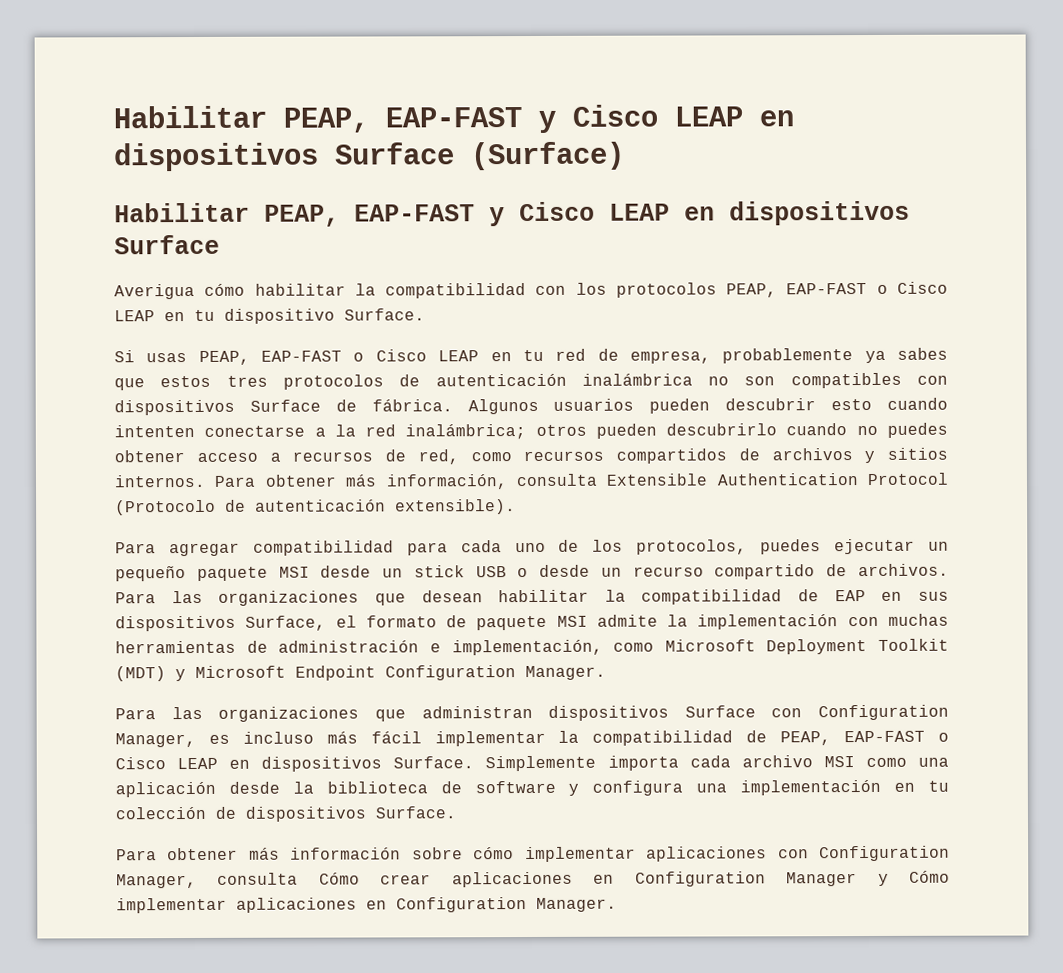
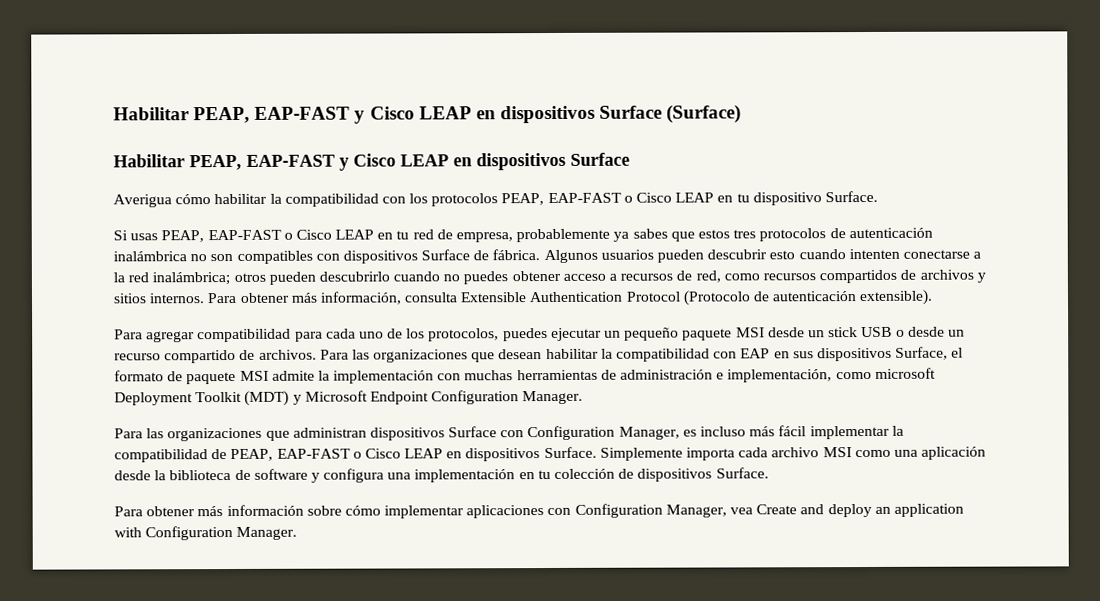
- Para las organizaciones que desean habilitar la compatibilidad de EAP en sus dispositivos Surface, el formato de paquete MSI admite la implementación con muchas herramientas de administración e implementación, como Microsoft Deployment Toolkit (MDT) y Microsoft Endpoint Configuration Manager.
+ Para las organizaciones que desean habilitar la compatibilidad con EAP en sus dispositivos Surface, el formato de paquete MSI admite la implementación con muchas herramientas de administración e implementación, como microsoft Deployment Toolkit (MDT) y Microsoft Endpoint Configuration Manager.
- Para obtener más información sobre cómo implementar aplicaciones con Configuration Manager, consulta Cómo crear aplicaciones en Configuration Manager y Cómo implementar aplicaciones en Configuration Manager.
+ Para obtener más información sobre cómo implementar aplicaciones con Configuration Manager, vea Create and deploy an application with Configuration Manager.

